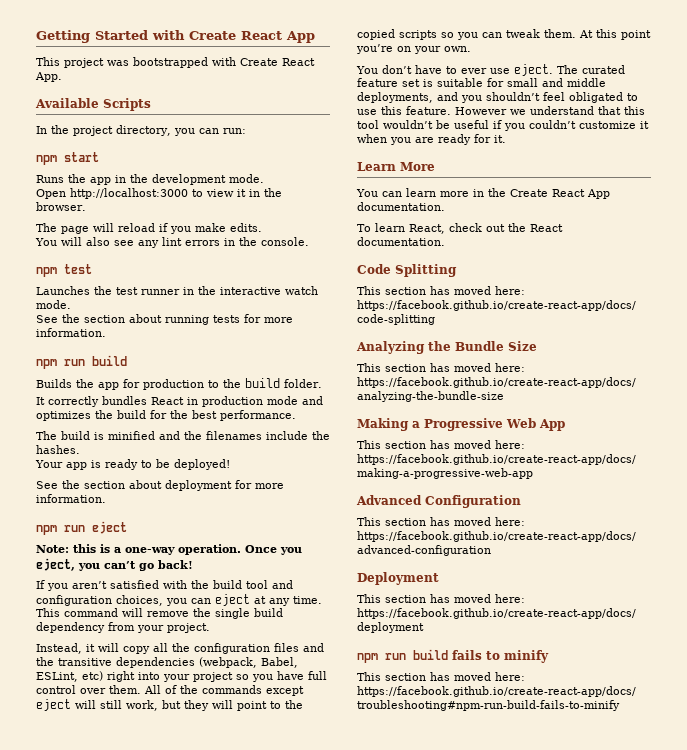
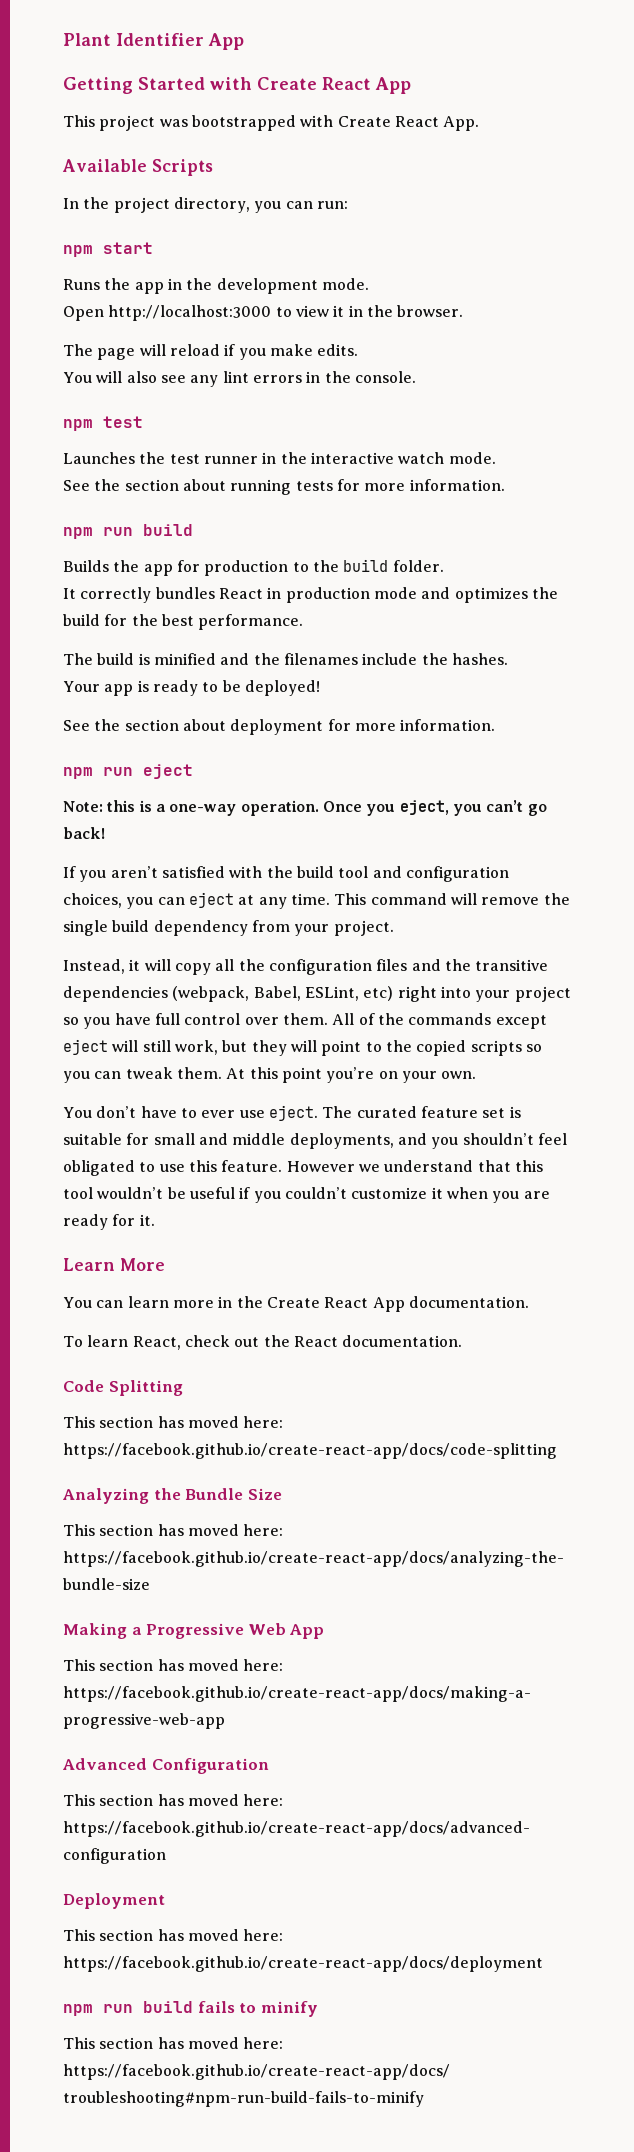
+ Plant Identifier App

